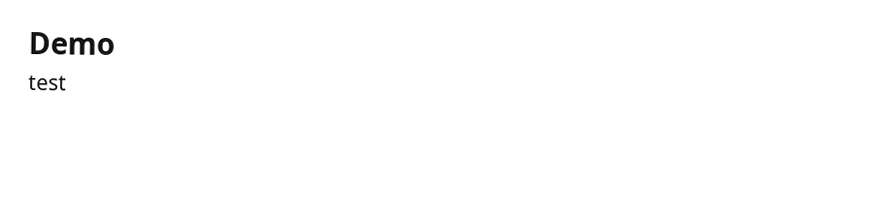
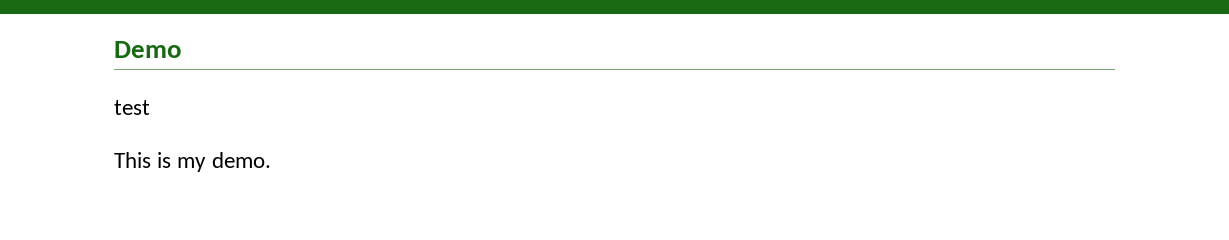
+ This is my demo.

